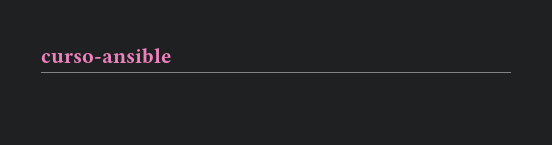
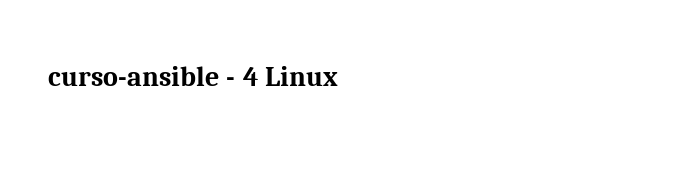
- curso-ansible
+ curso-ansible - 4 Linux

